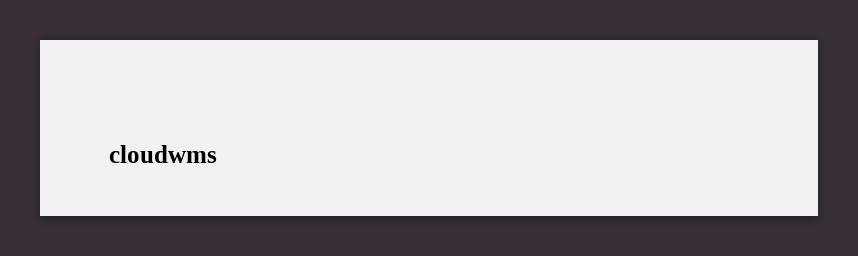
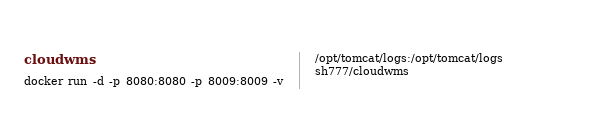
+ docker run -d -p 8080:8080 -p 8009:8009 -v /opt/tomcat/logs:/opt/tomcat/logs sh777/cloudwms

